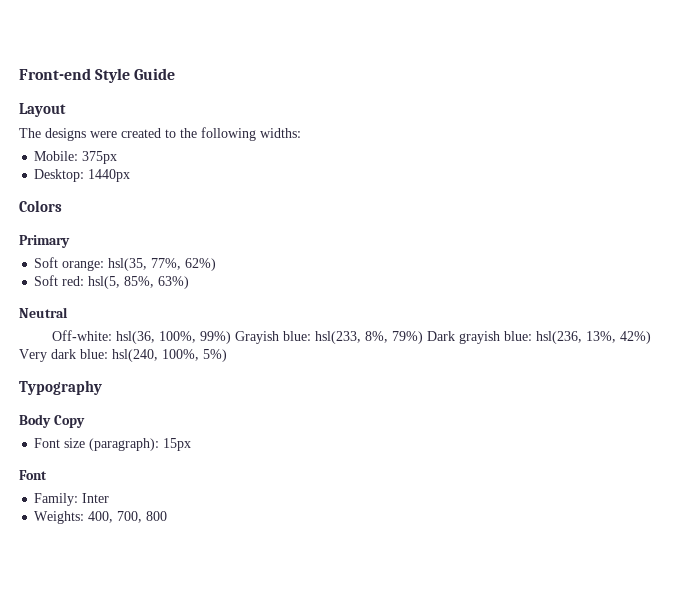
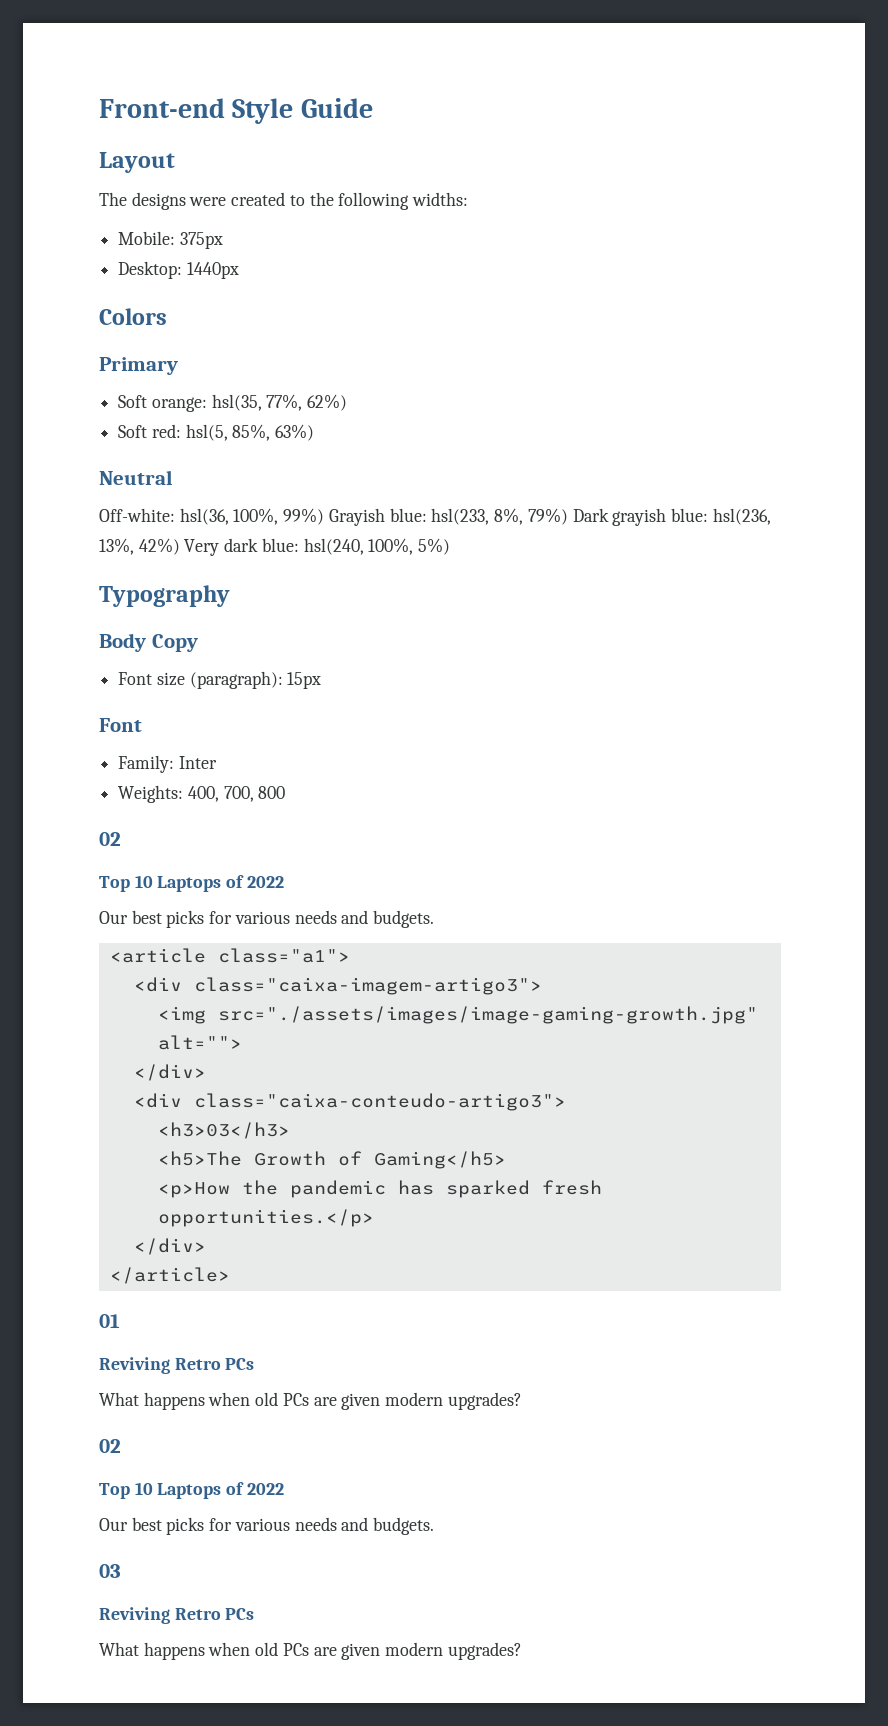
  Weights: 400, 700, 800
+ 02
+ Top 10 Laptops of 2022
+ Our best picks for various needs and budgets.
+ <article class="a1">
+ <div class="caixa-imagem-artigo3">
+ <img src="./assets/images/image-gaming-growth.jpg" alt="">
+ </div>
+ <div class="caixa-conteudo-artigo3">
+ <h3>03</h3>
+ <h5>The Growth of Gaming</h5>
+ <p>How the pandemic has sparked fresh opportunities.</p>
+ </div>
+ </article>
+ 01
+ Reviving Retro PCs
+ What happens when old PCs are given modern upgrades?
+ 02
+ Top 10 Laptops of 2022
+ Our best picks for various needs and budgets.
+ 03
+ Reviving Retro PCs
+ What happens when old PCs are given modern upgrades?

